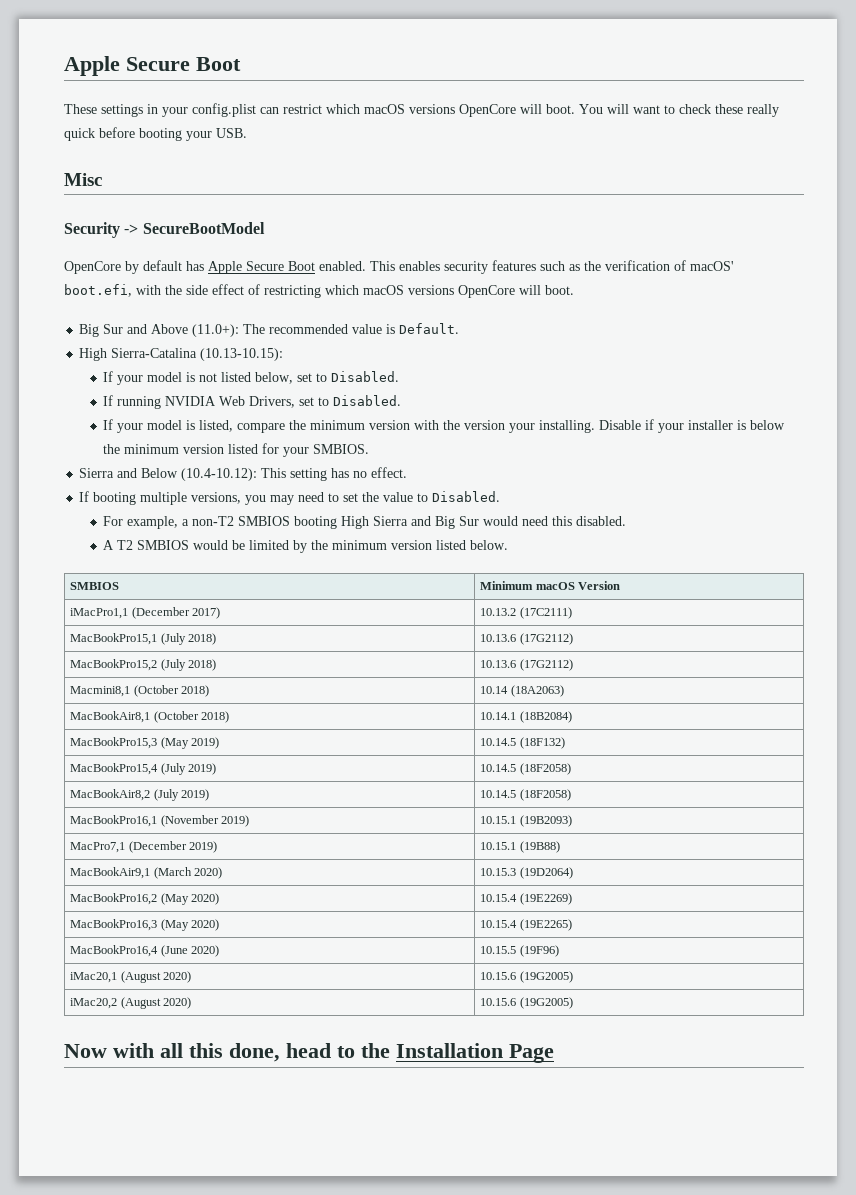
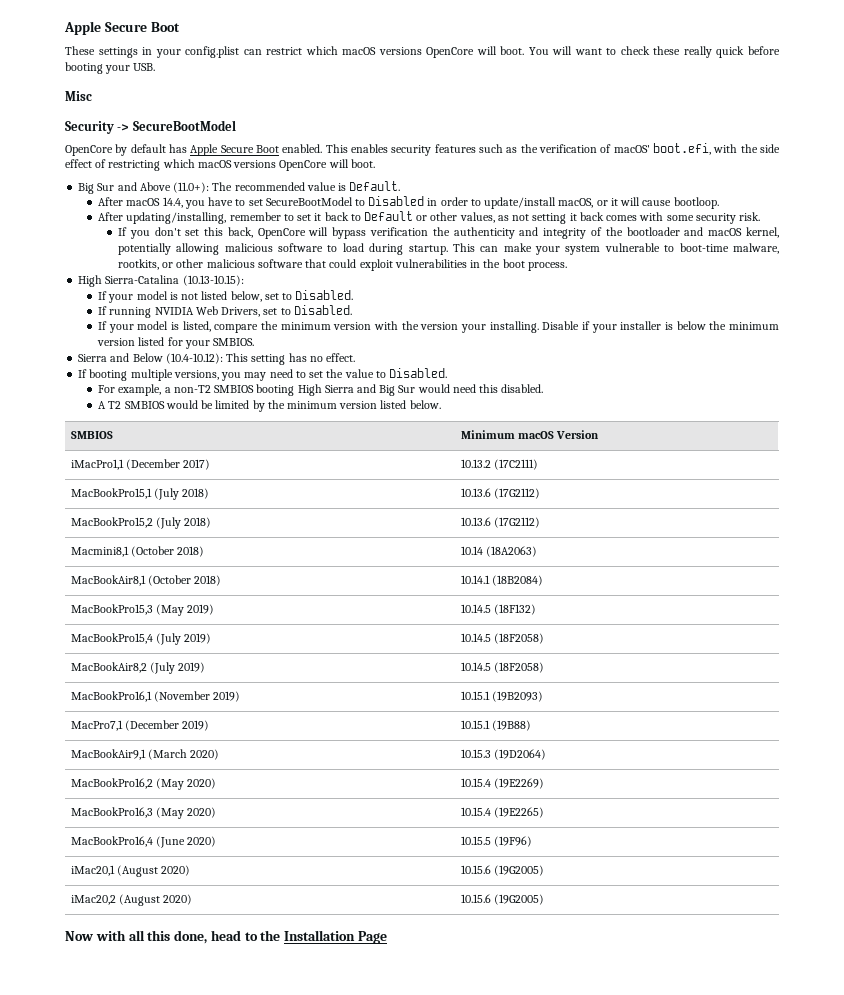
+ After macOS 14.4, you have to set SecureBootModel to Disabled in order to update/install macOS, or it will cause bootloop.
+ After updating/installing, remember to set it back to Default or other values, as not setting it back comes with some security risk.
+ If you don't set this back, OpenCore will bypass verification the authenticity and integrity of the bootloader and macOS kernel, potentially allowing malicious software to load during startup. This can make your system vulnerable to boot-time malware, rootkits, or other malicious software that could exploit vulnerabilities in the boot process.

